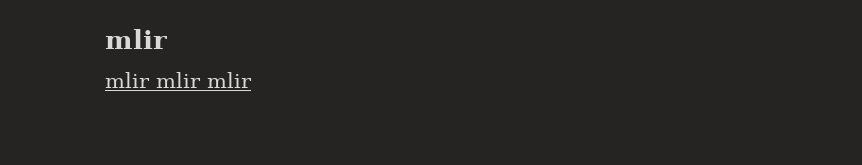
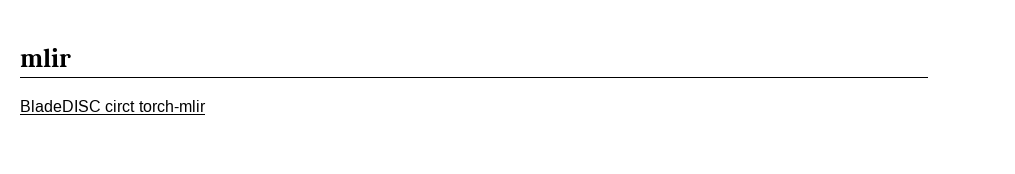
- mlir mlir mlir
+ BladeDISC circt torch-mlir

